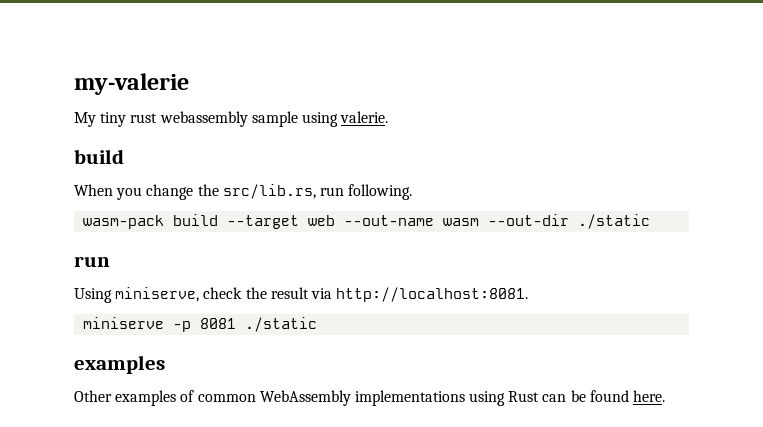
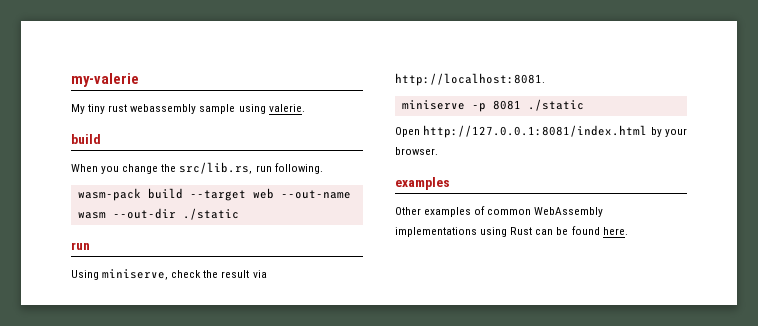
+ Open http://127.0.0.1:8081/index.html by your browser.

